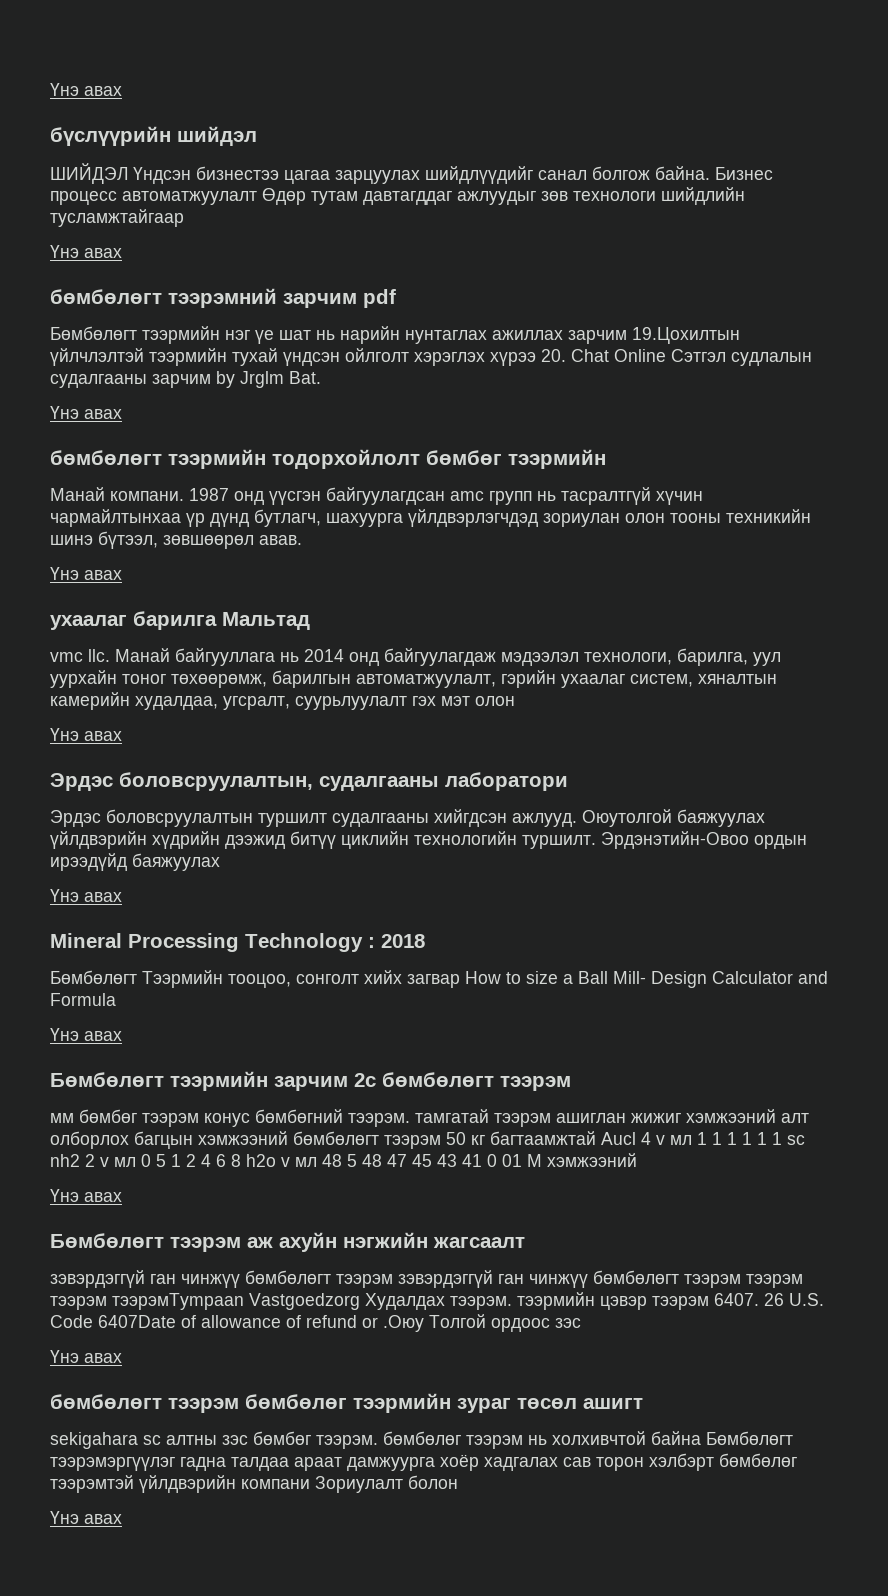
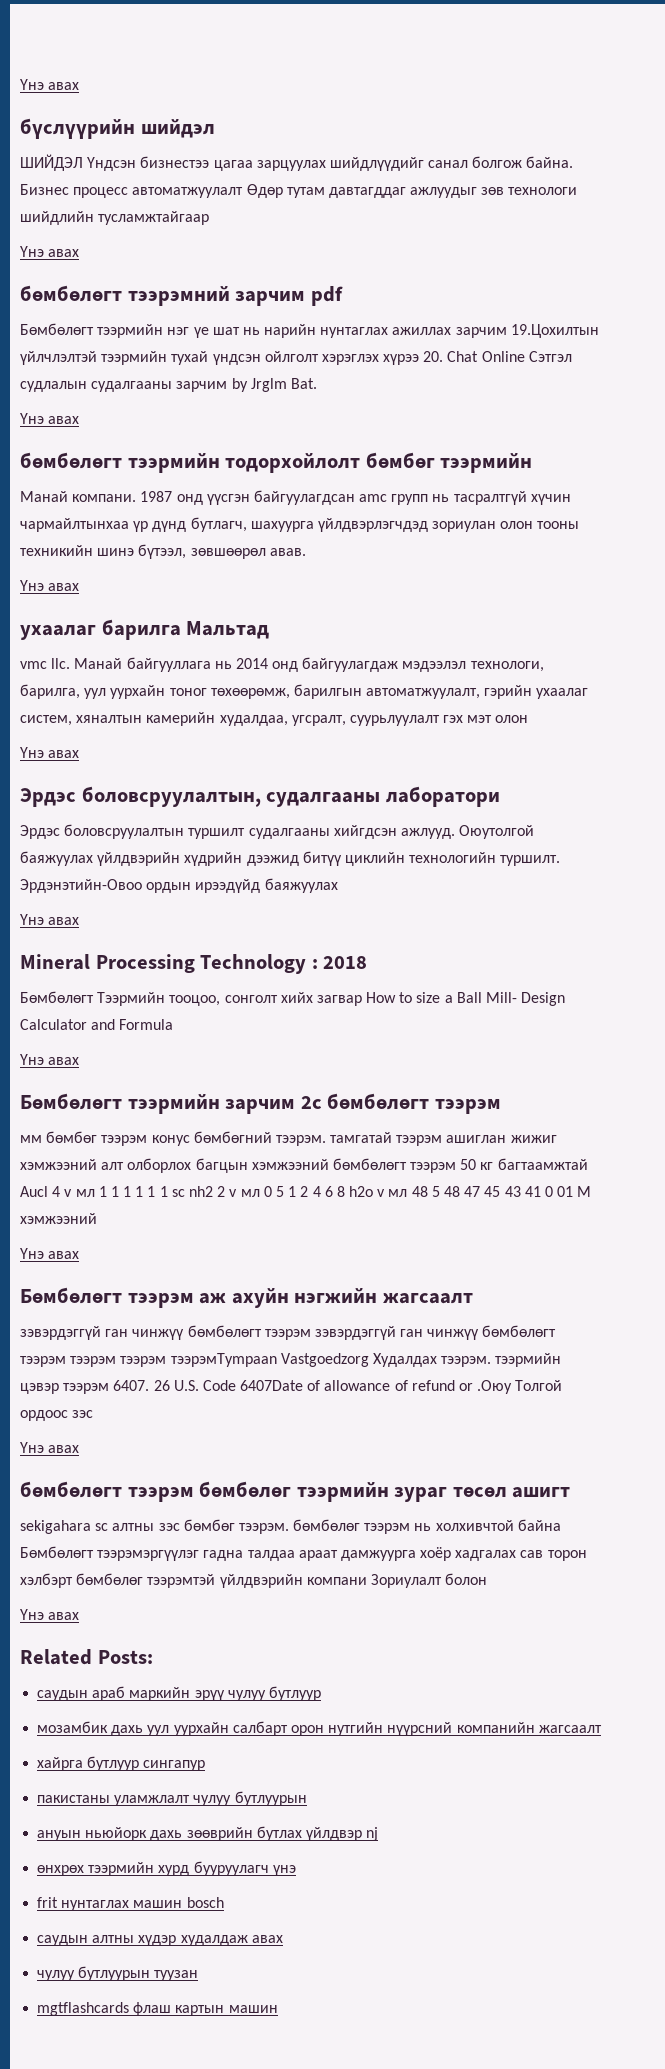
+ Related Posts:
+ саудын араб маркийн эрүү чулуу бутлуур
+ мозамбик дахь уул уурхайн салбарт орон нутгийн нүүрсний компанийн жагсаалт
+ хайрга бутлуур сингапур
+ пакистаны уламжлалт чулуу бутлуурын
+ ануын ньюйорк дахь зөөврийн бутлах үйлдвэр nj
+ өнхрөх тээрмийн хурд бууруулагч үнэ
+ frit нунтаглах машин bosch
+ саудын алтны хүдэр худалдаж авах
+ чулуу бутлуурын туузан
+ mgtflashcards флаш картын машин

